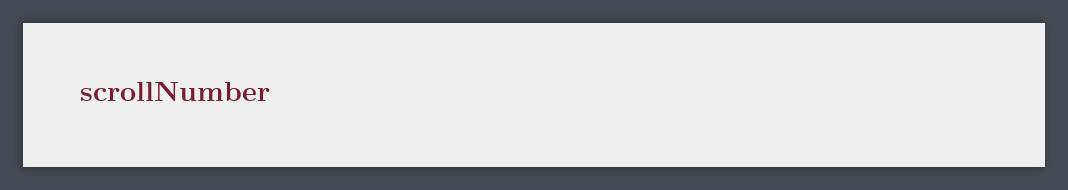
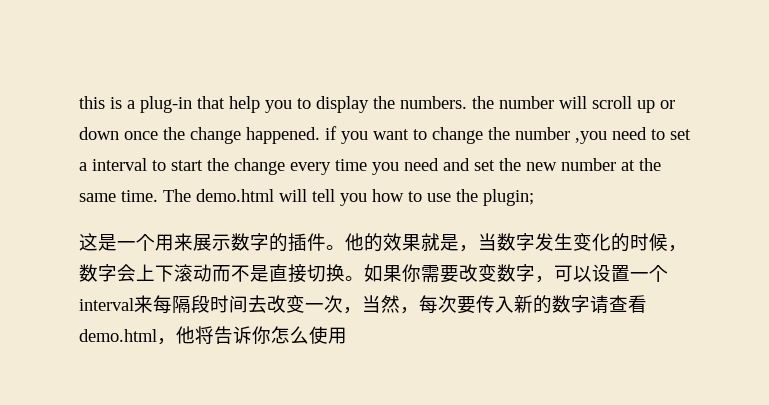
- scrollNumber
+ this is a plug-in that help you to display the numbers. the number will scroll up or down once the change happened. if you want to change the number ,you need to set a interval to start the change every time you need and set the new number at the same time. The demo.html will tell you how to use the plugin;
+ 这是一个用来展示数字的插件。他的效果就是，当数字发生变化的时候，数字会上下滚动而不是直接切换。如果你需要改变数字，可以设置一个interval来每隔段时间去改变一次，当然，每次要传入新的数字请查看demo.html，他将告诉你怎么使用

